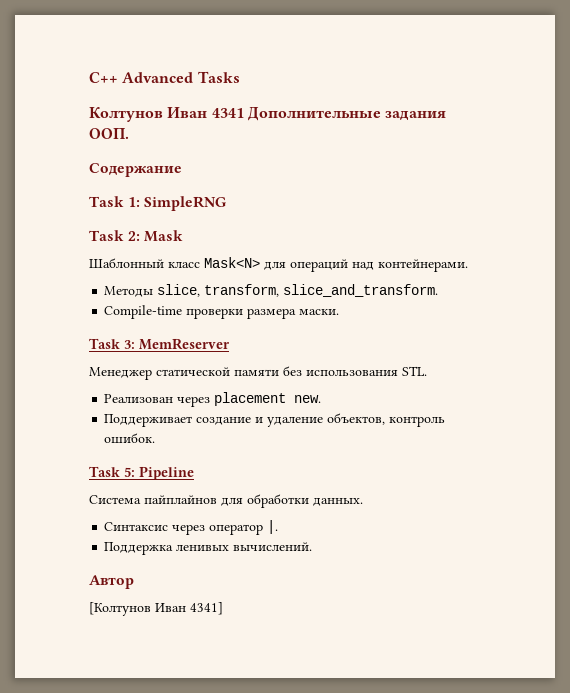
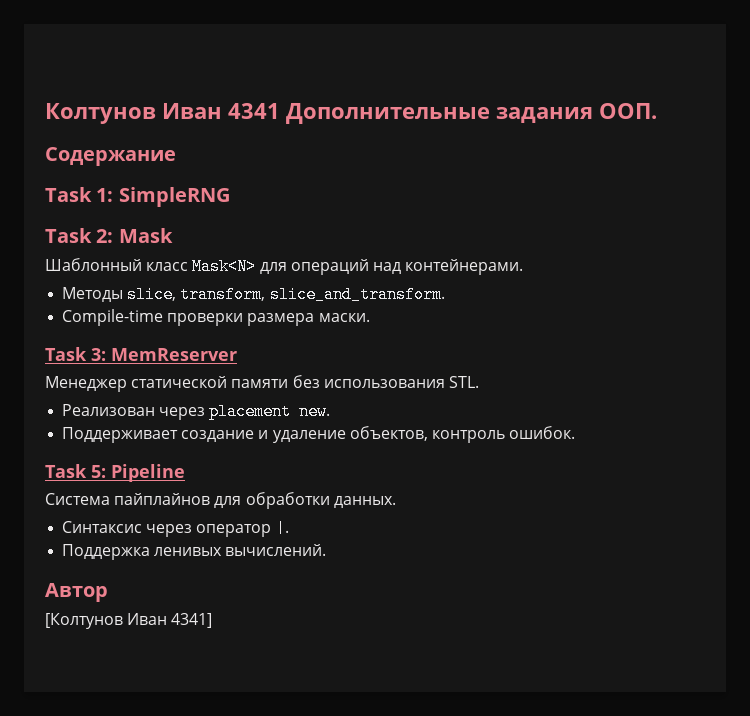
- C++ Advanced Tasks

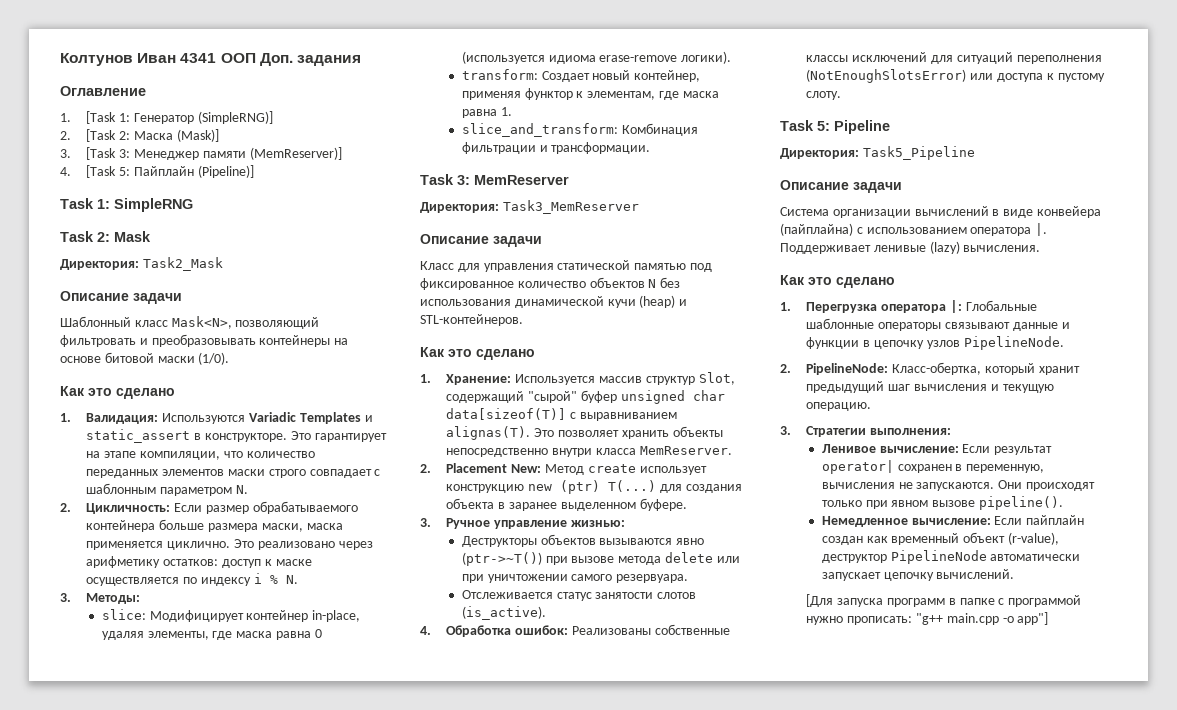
- Колтунов Иван 4341 Дополнительные задания ООП.
- Содержание
+ Колтунов Иван 4341 ООП Доп. задания
+ Оглавление
+ 1. [Task 1: Генератор (SimpleRNG)]
+ 2. [Task 2: Маска (Mask)]
+ 3. [Task 3: Менеджер памяти (MemReserver)]
+ 4. [Task 5: Пайплайн (Pipeline)]
- Шаблонный класс Mask<N> для операций над контейнерами.
- Методы slice, transform, slice_and_transform.
- Compile-time проверки размера маски.
+ Директория: Task2_Mask
+ Описание задачи
+ Шаблонный класс Mask<N>, позволяющий фильтровать и преобразовывать контейнеры на основе битовой маски (1/0).
+ Как это сделано
+ 1. Валидация: Используются Variadic Templates и static_assert в конструкторе. Это гарантирует на этапе компиляции, что количество переданных элементов маски строго совпадает с шаблонным параметром N.
+ 2. Цикличность: Если размер обрабатываемого контейнера больше размера маски, маска применяется циклично. Это реализовано через арифметику остатков: доступ к маске осуществляется по индексу i % N.
+ 3. Методы:
+ slice: Модифицирует контейнер in-place, удаляя элементы, где маска равна 0 (используется идиома erase-remove логики).
+ transform: Создает новый контейнер, применяя функтор к элементам, где маска равна 1.
+ slice_and_transform: Комбинация фильтрации и трансформации.
  Task 3: MemReserver
- Менеджер статической памяти без использования STL.
- Реализован через placement new.
- Поддерживает создание и удаление объектов, контроль ошибок.
+ Директория: Task3_MemReserver
+ Описание задачи
+ Класс для управления статической памятью под фиксированное количество объектов N без использования динамической кучи (heap) и STL-контейнеров.
+ Как это сделано
+ 1. Хранение: Используется массив структур Slot, содержащий "сырой" буфер unsigned char data[sizeof(T)] с выравниванием alignas(T). Это позволяет хранить объекты непосредственно внутри класса MemReserver.
+ 2. Placement New: Метод create использует конструкцию new (ptr) T(...) для создания объекта в заранее выделенном буфере.
+ 3. Ручное управление жизнью:
+ Деструкторы объектов вызываются явно (ptr->~T()) при вызове метода delete или при уничтожении самого резервуара.
+ Отслеживается статус занятости слотов (is_active).
+ 4. Обработка ошибок: Реализованы собственные классы исключений для ситуаций переполнения (NotEnoughSlotsError) или доступа к пустому слоту.
  Task 5: Pipeline
- Система пайплайнов для обработки данных.
- Синтаксис через оператор |.
- Поддержка ленивых вычислений.
- Автор
- [Колтунов Иван 4341]
+ Директория: Task5_Pipeline
+ Описание задачи
+ Система организации вычислений в виде конвейера (пайплайна) с использованием оператора |. Поддерживает ленивые (lazy) вычисления.
+ Как это сделано
+ 1. Перегрузка оператора |: Глобальные шаблонные операторы связывают данные и функции в цепочку узлов PipelineNode.
+ 2. PipelineNode: Класс-обертка, который хранит предыдущий шаг вычисления и текущую операцию.
+ 3. Стратегии выполнения:
+ Ленивое вычисление: Если результат operator| сохранен в переменную, вычисления не запускаются. Они происходят только при явном вызове pipeline().
+ Немедленное вычисление: Если пайплайн создан как временный объект (r-value), деструктор PipelineNode автоматически запускает цепочку вычислений.
+ [Для запуска программ в папке с программой нужно прописать: "g++ main.cpp -o app"]

